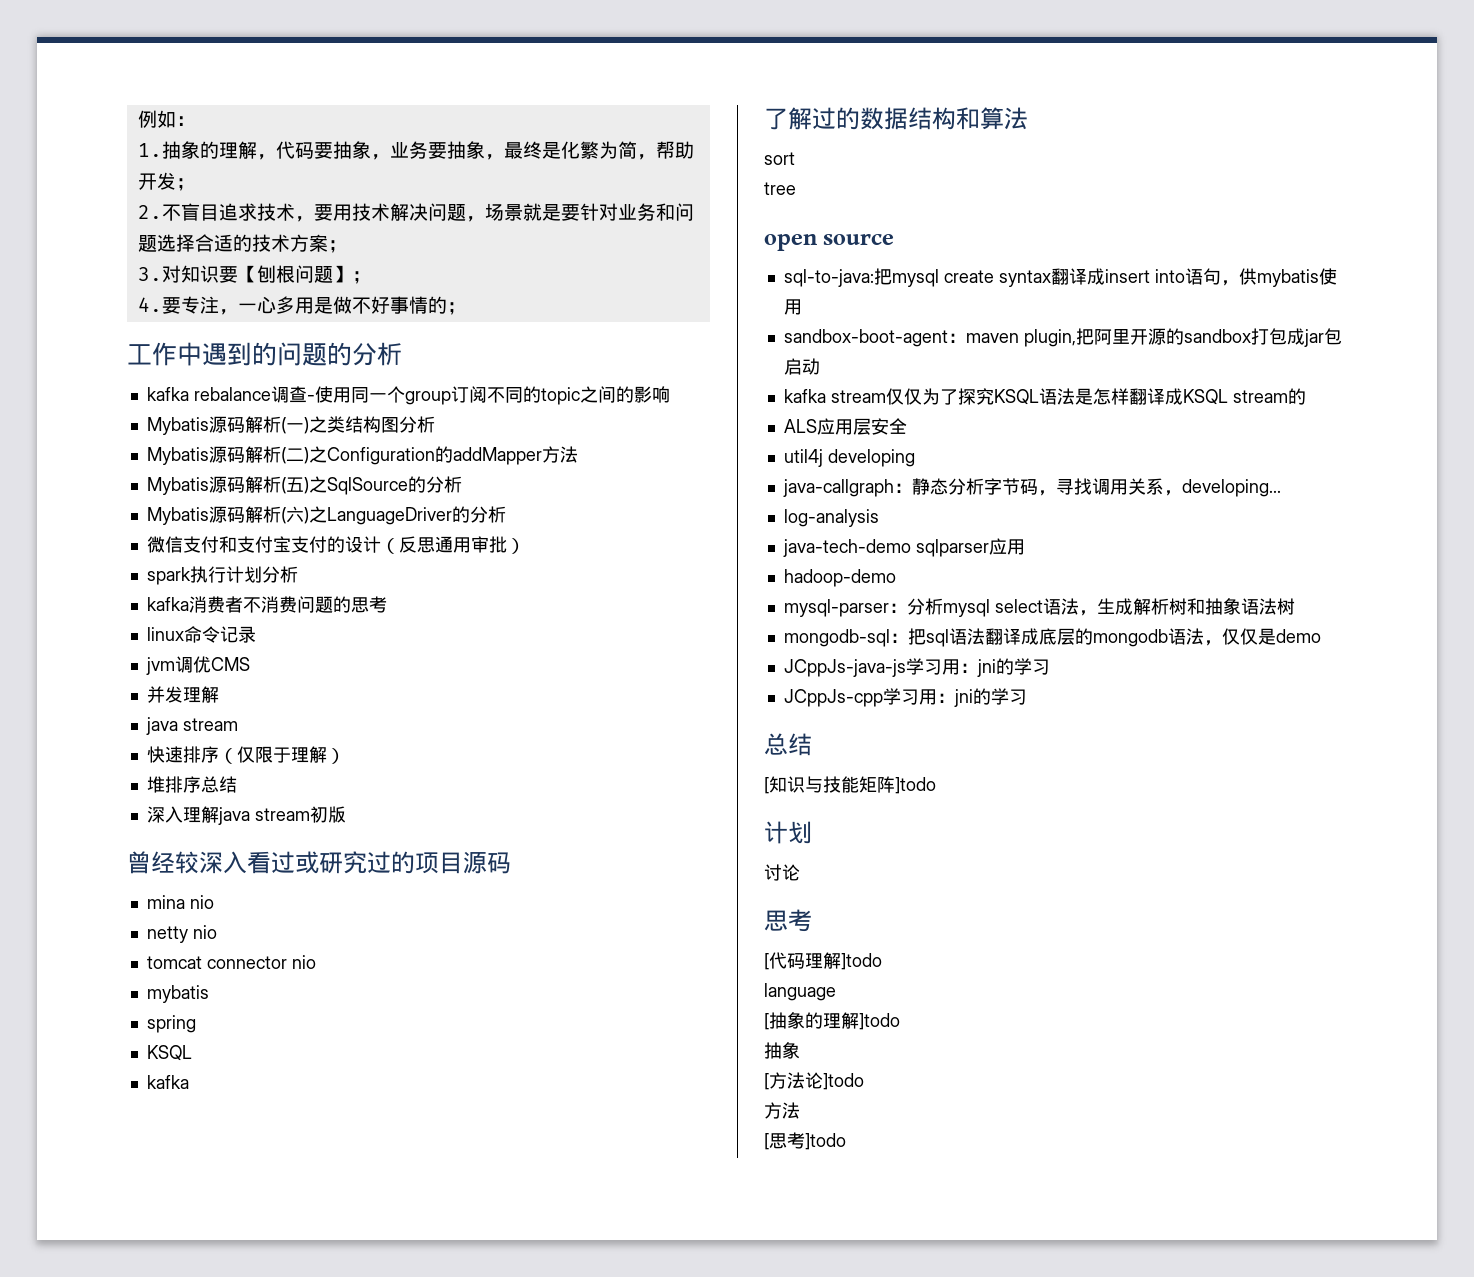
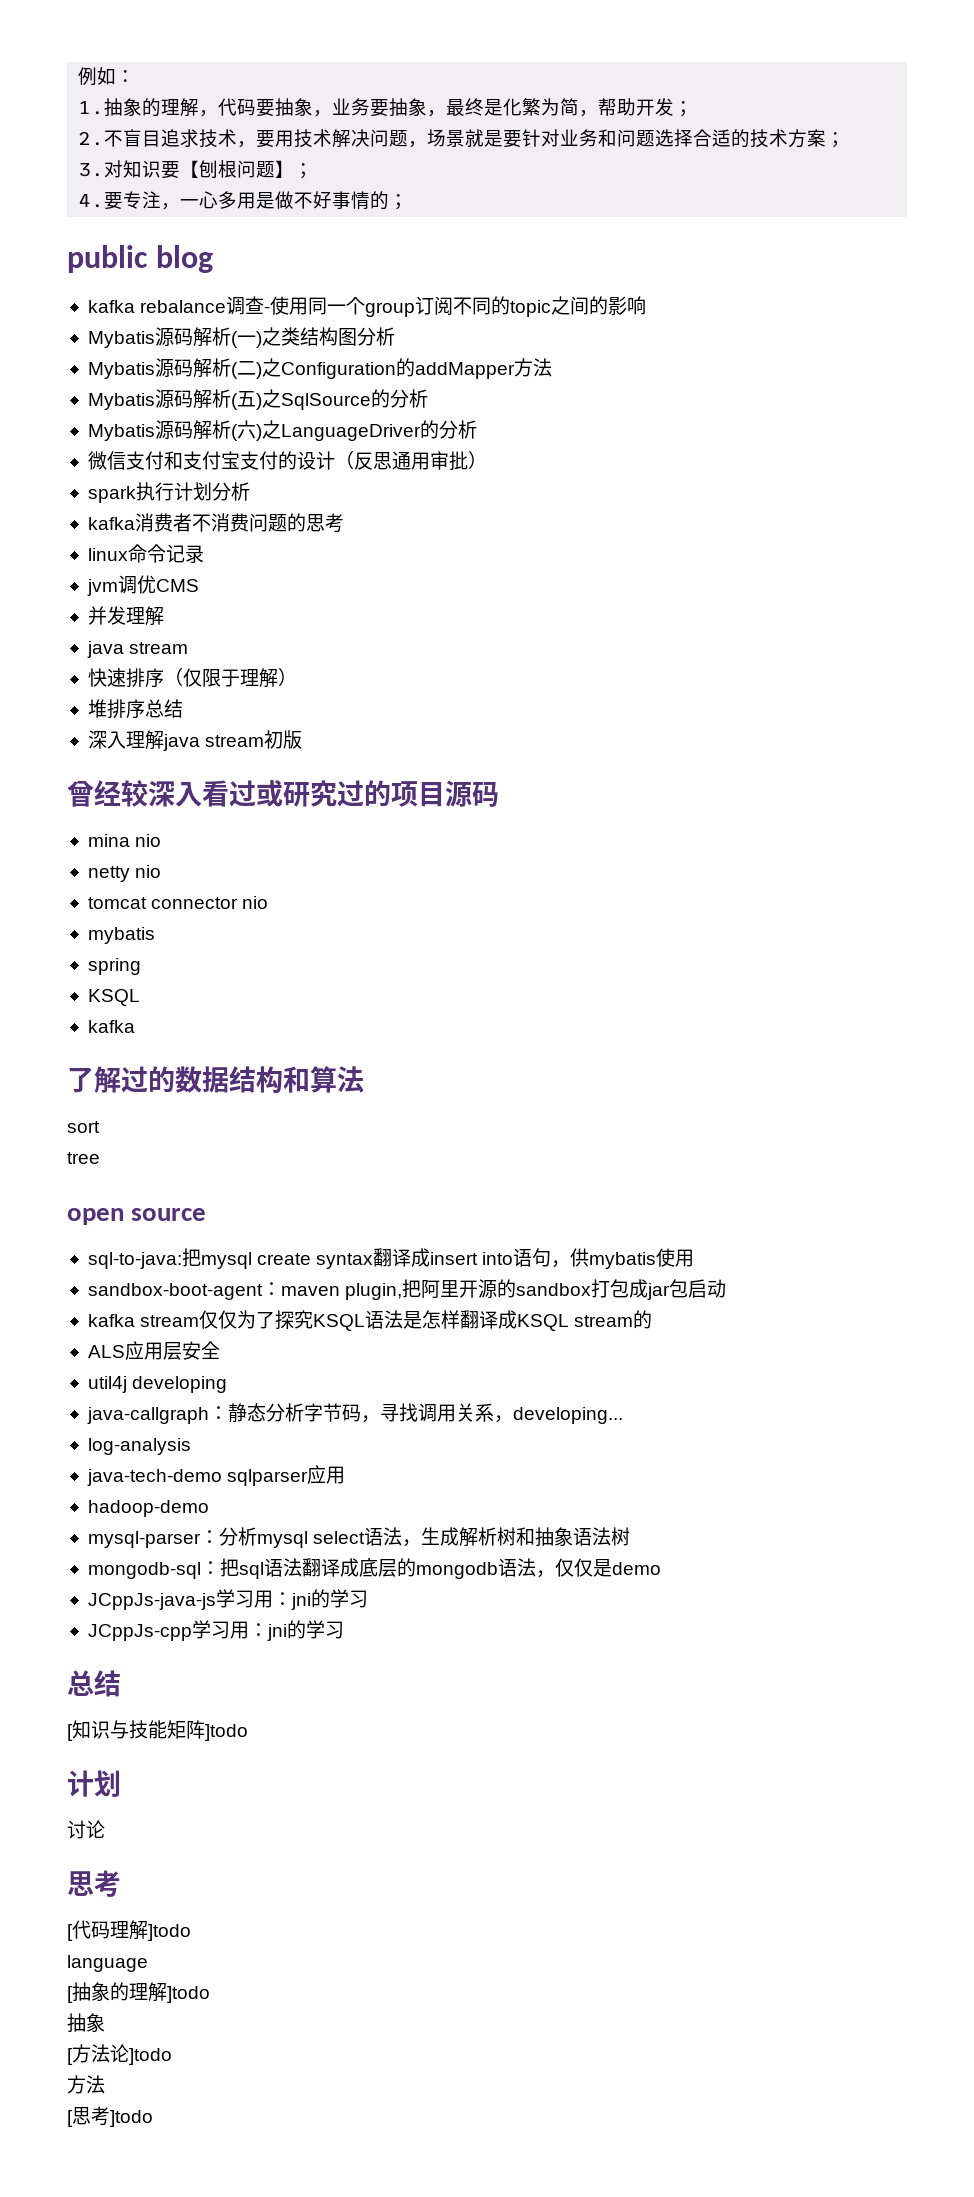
- 工作中遇到的问题的分析
+ public blog

